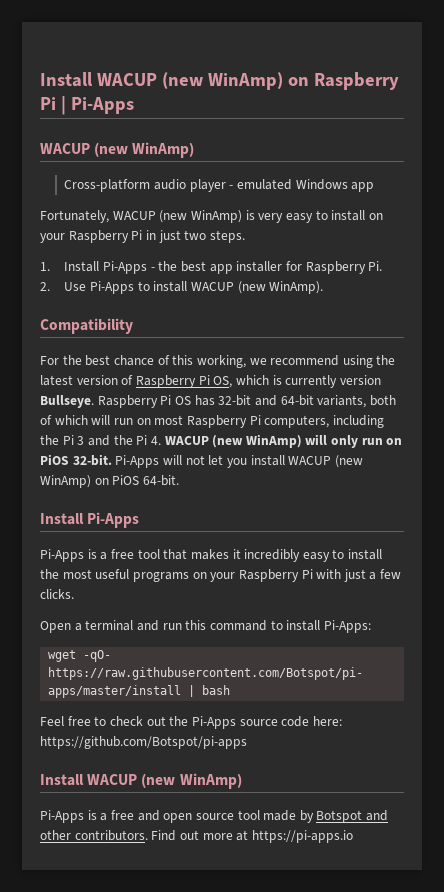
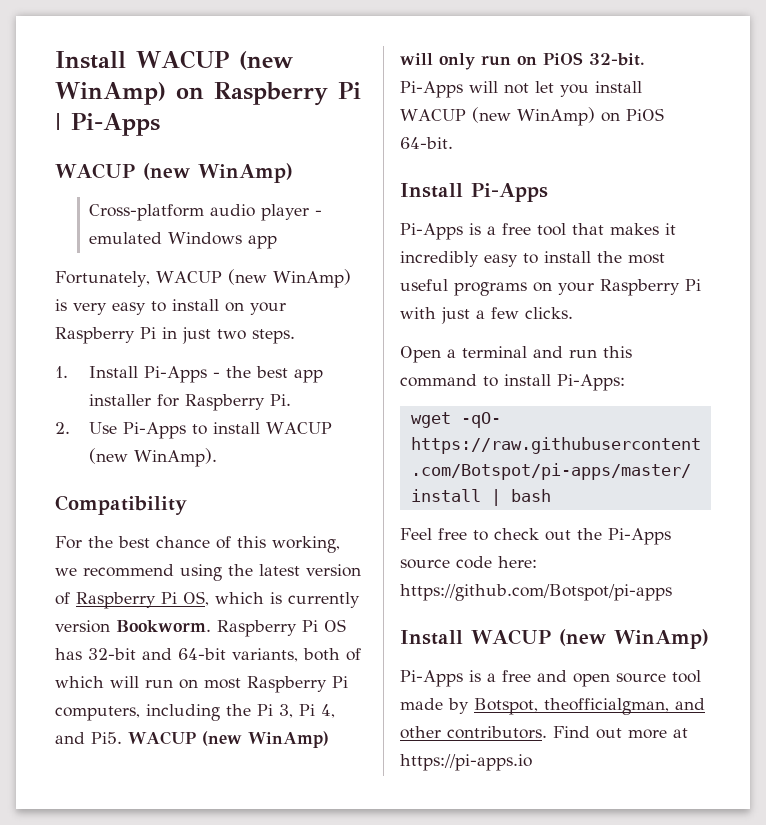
- For the best chance of this working, we recommend using the latest version of Raspberry Pi OS, which is currently version Bullseye.
+ For the best chance of this working, we recommend using the latest version of Raspberry Pi OS, which is currently version Bookworm.
- Raspberry Pi OS has 32-bit and 64-bit variants, both of which will run on most Raspberry Pi computers, including the Pi 3 and the Pi 4. WACUP (new WinAmp) will only run on PiOS 32-bit.
+ Raspberry Pi OS has 32-bit and 64-bit variants, both of which will run on most Raspberry Pi computers, including the Pi 3, Pi 4, and Pi5. WACUP (new WinAmp) will only run on PiOS 32-bit.
- Pi-Apps is a free and open source tool made by Botspot and other contributors.
+ Pi-Apps is a free and open source tool made by Botspot, theofficialgman, and other contributors.

